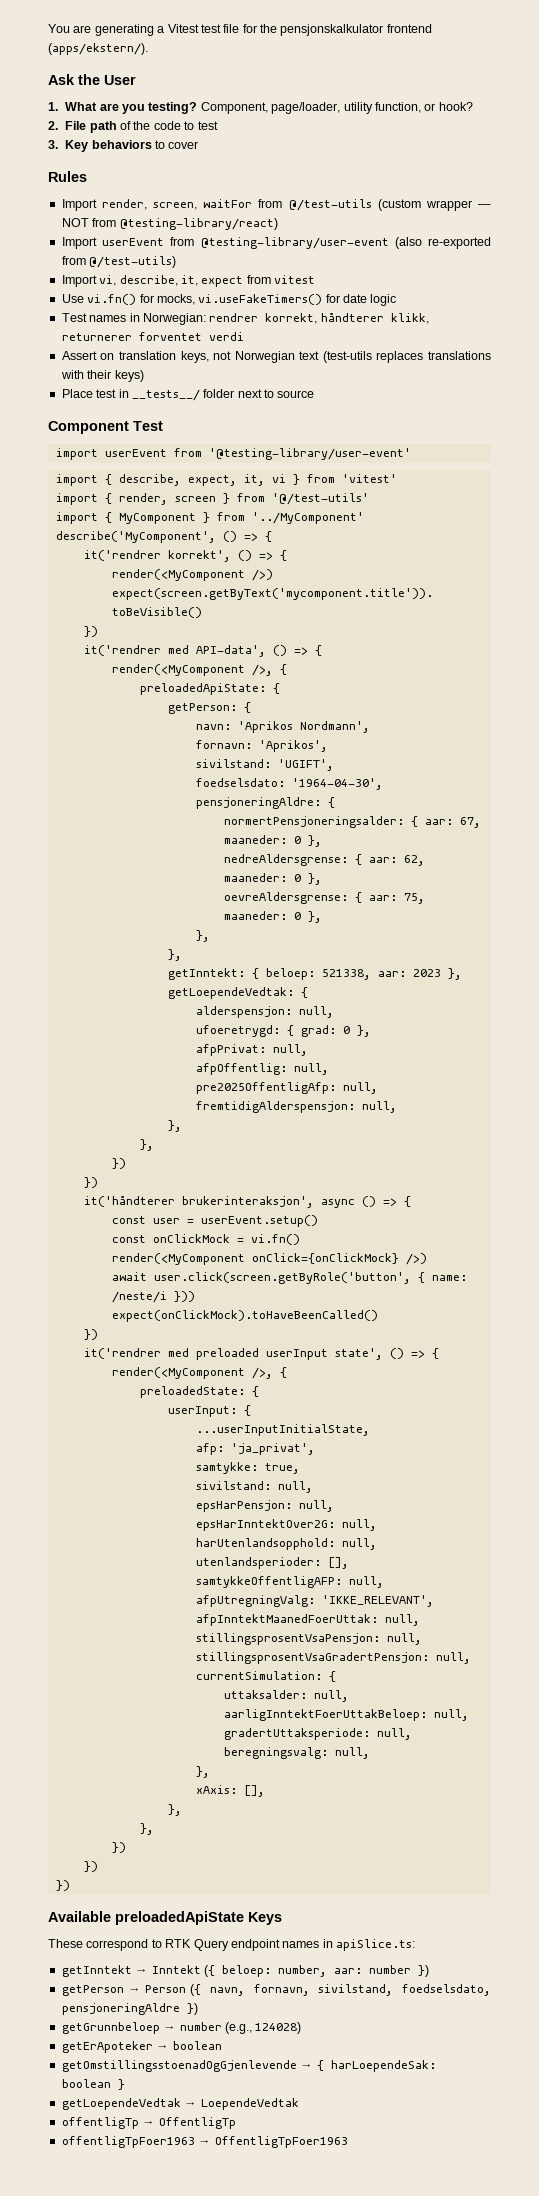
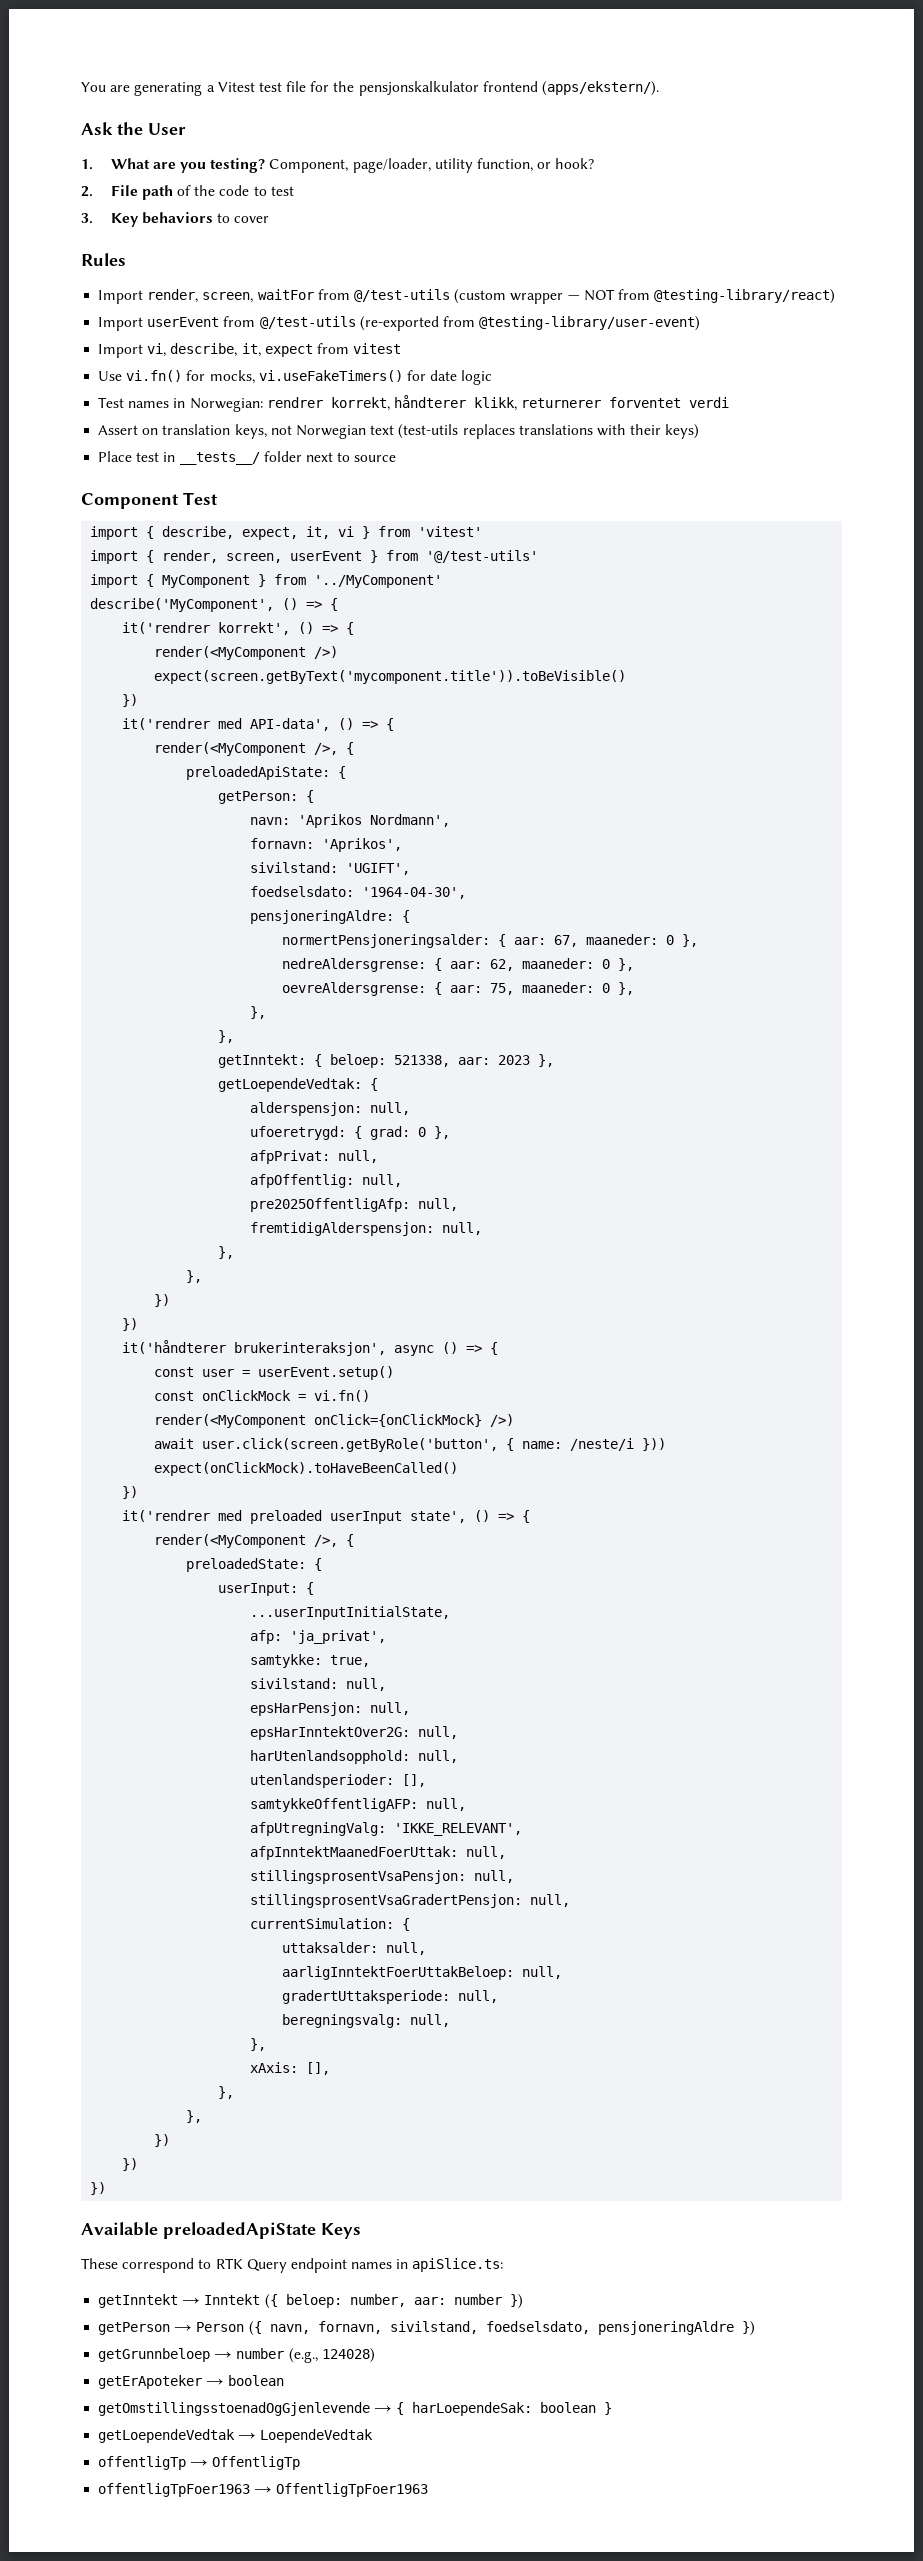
- Import userEvent from @testing-library/user-event (also re-exported from @/test-utils)
+ Import userEvent from @/test-utils (re-exported from @testing-library/user-event)
- import userEvent from '@testing-library/user-event'
- import { render, screen } from '@/test-utils'
+ import { render, screen, userEvent } from '@/test-utils'

